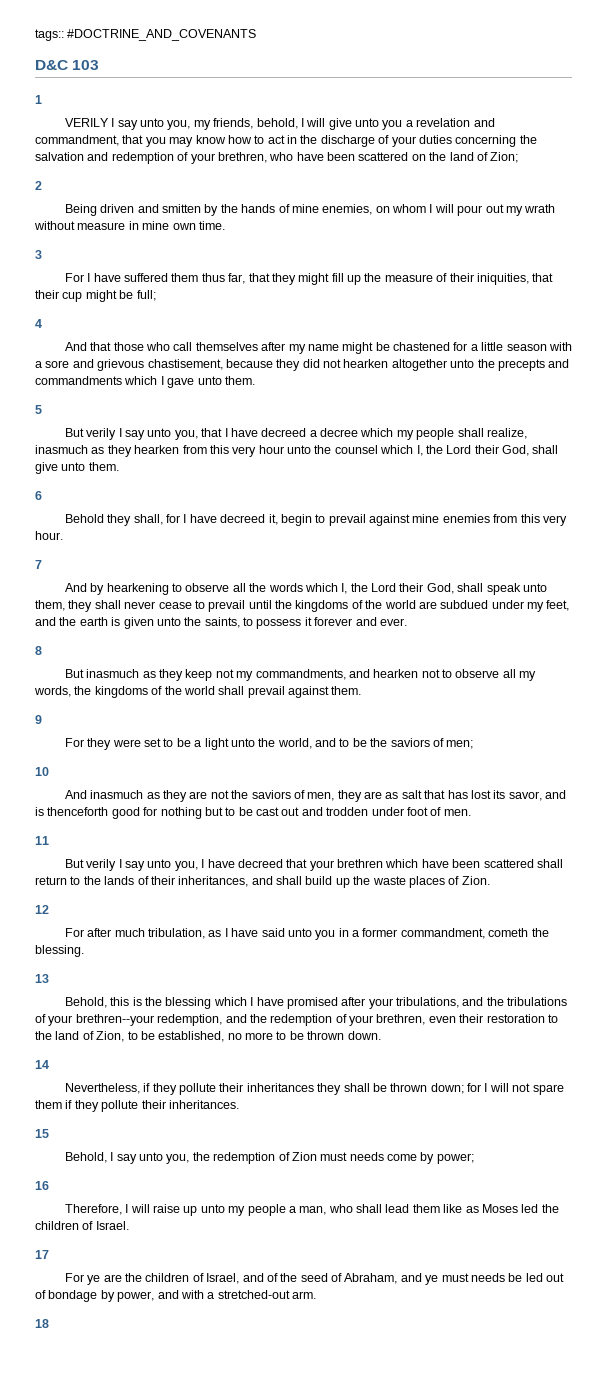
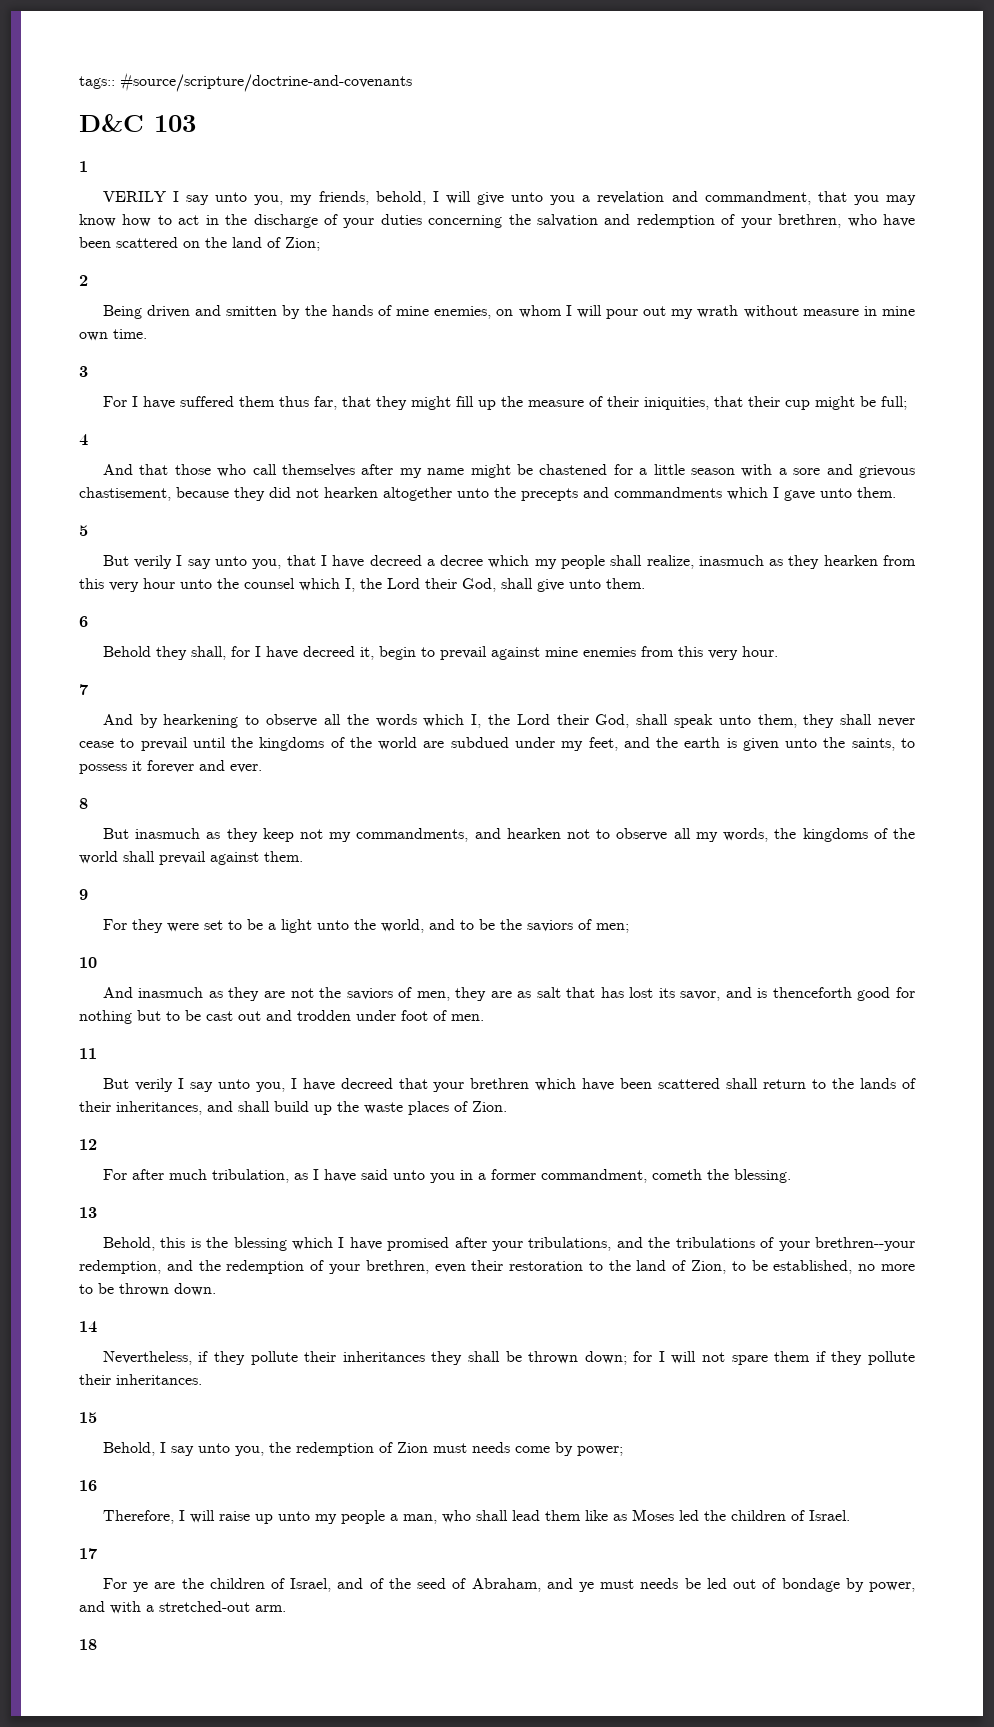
- tags:: #DOCTRINE_AND_COVENANTS
+ tags:: #source/scripture/doctrine-and-covenants

